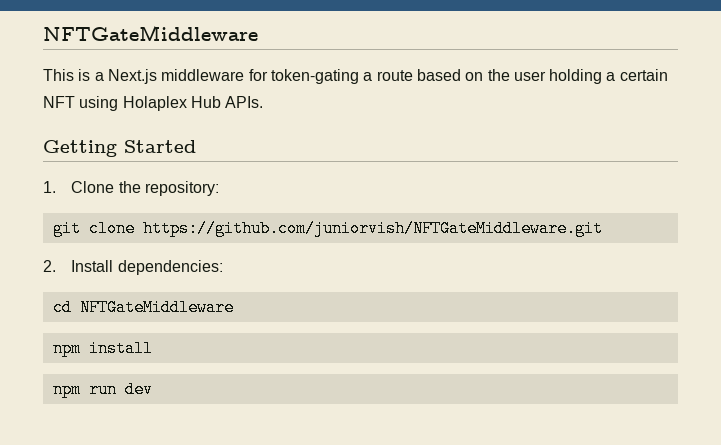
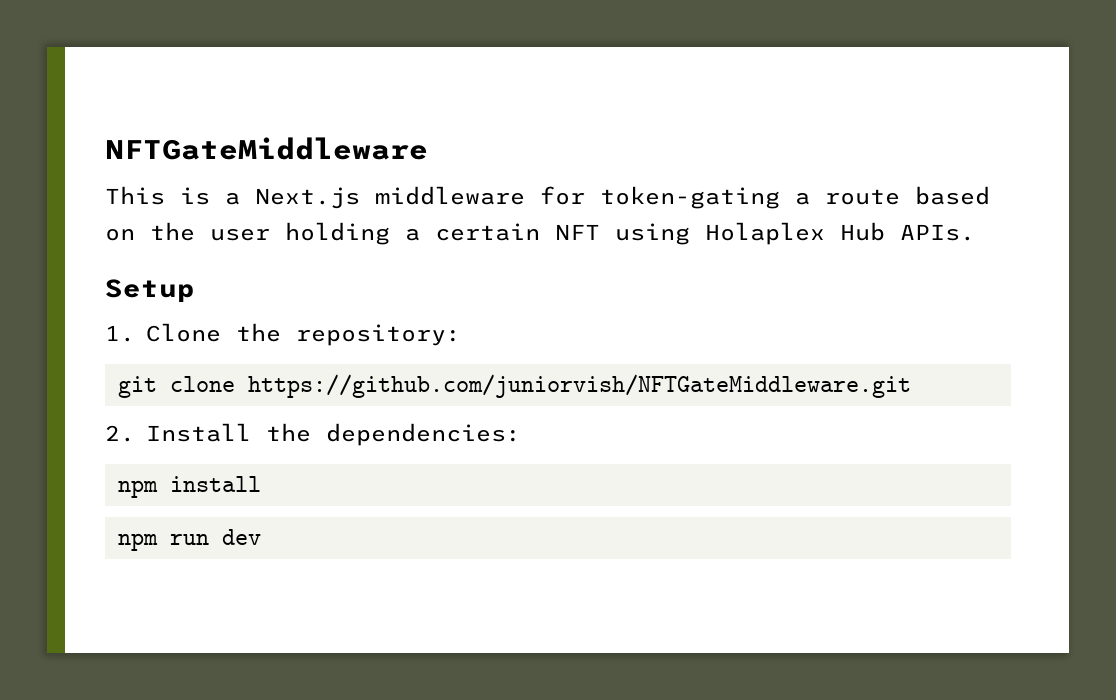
- Getting Started
+ Setup
- 2. Install dependencies:
+ 2. Install the dependencies:
- cd NFTGateMiddleware

